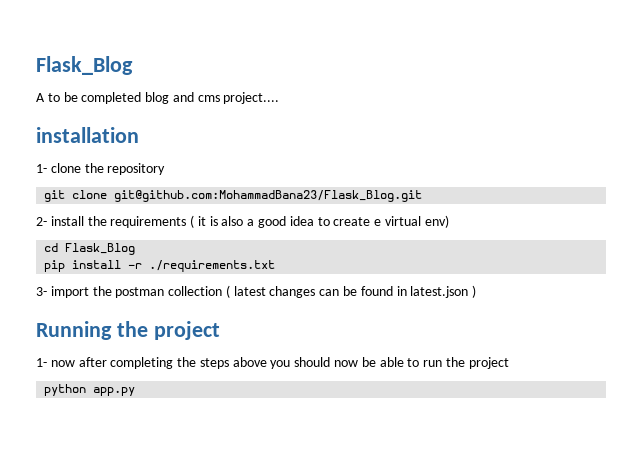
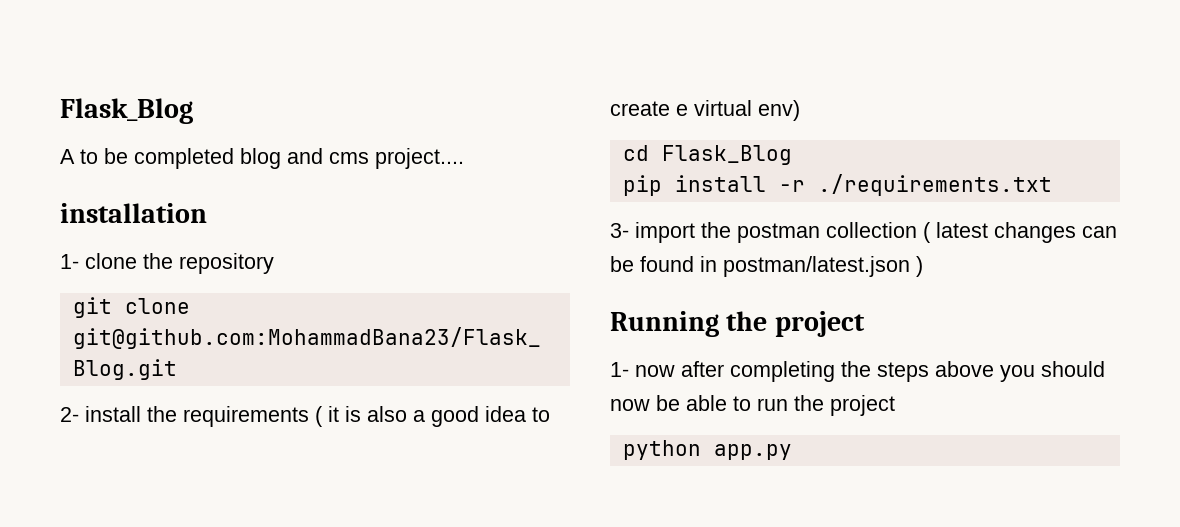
- 3- import the postman collection ( latest changes can be found in latest.json )
+ 3- import the postman collection ( latest changes can be found in postman/latest.json )

